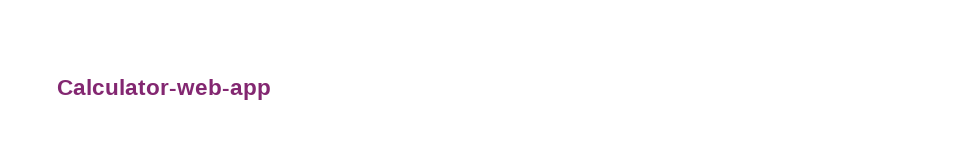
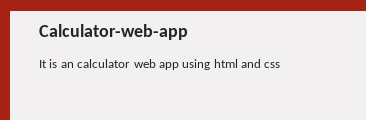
+ It is an calculator web app using html and css

